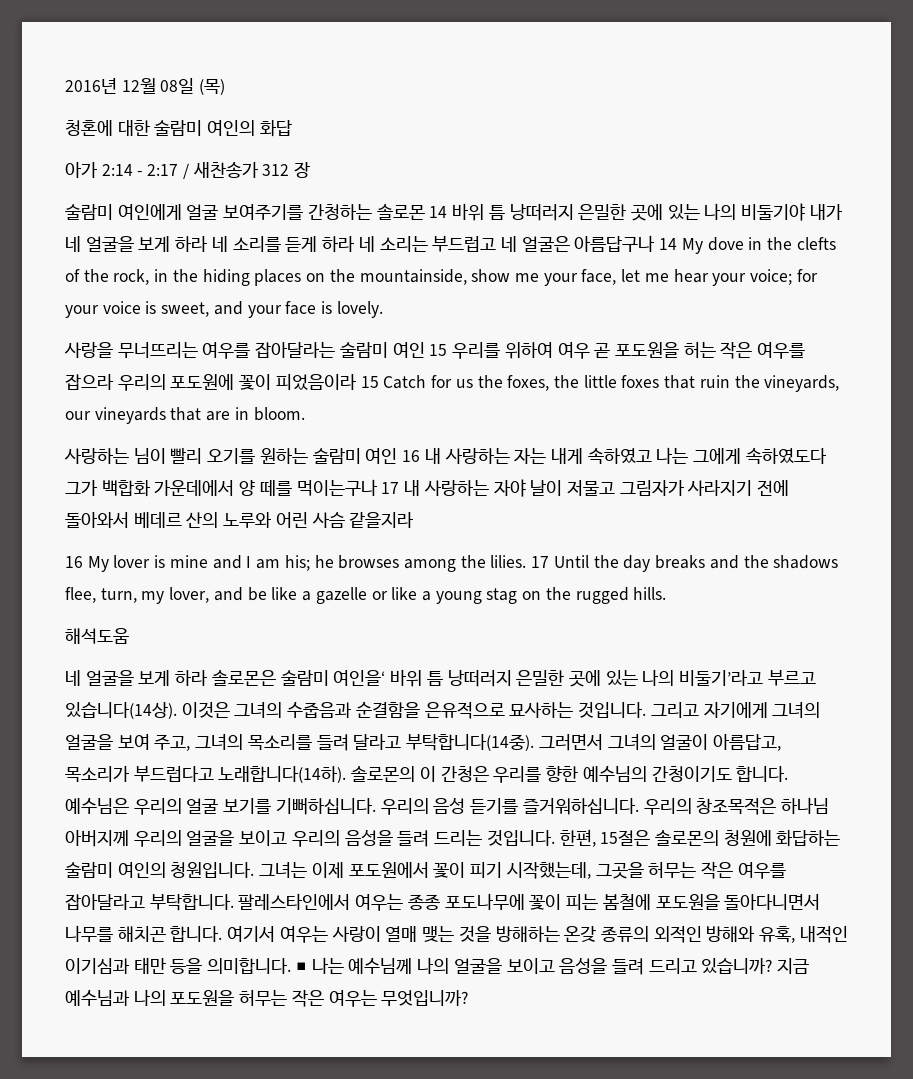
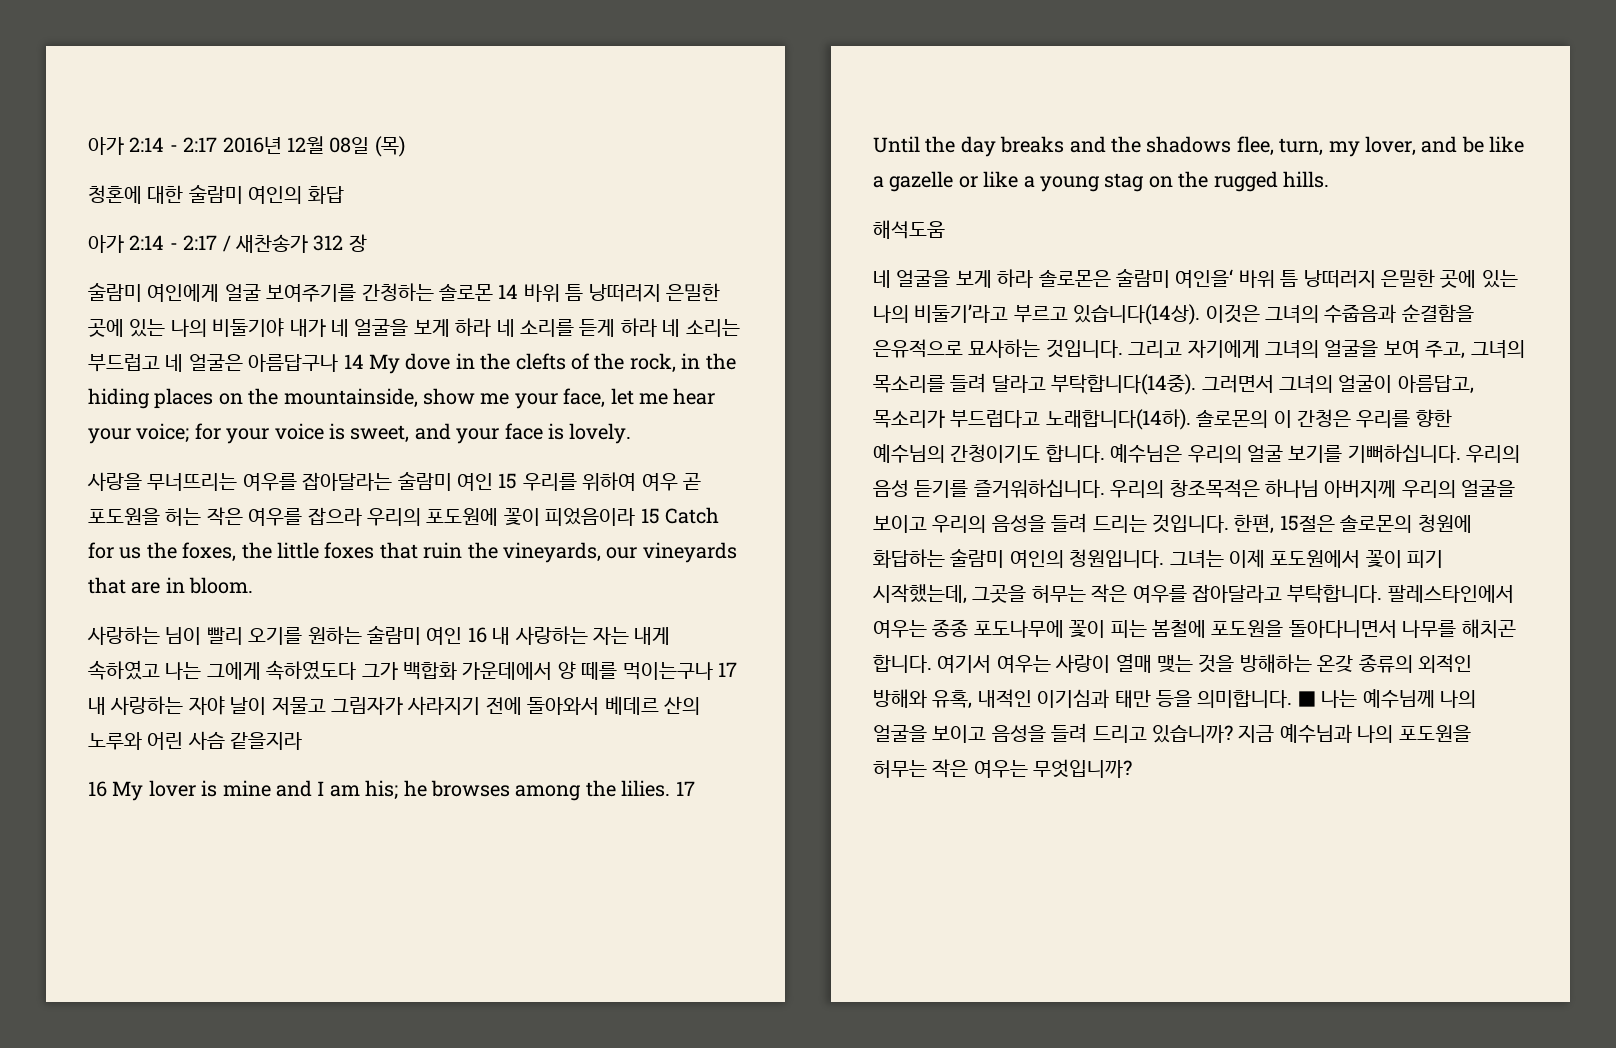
- 2016년 12월 08일 (목)
+ 아가 2:14 - 2:17 2016년 12월 08일 (목)

